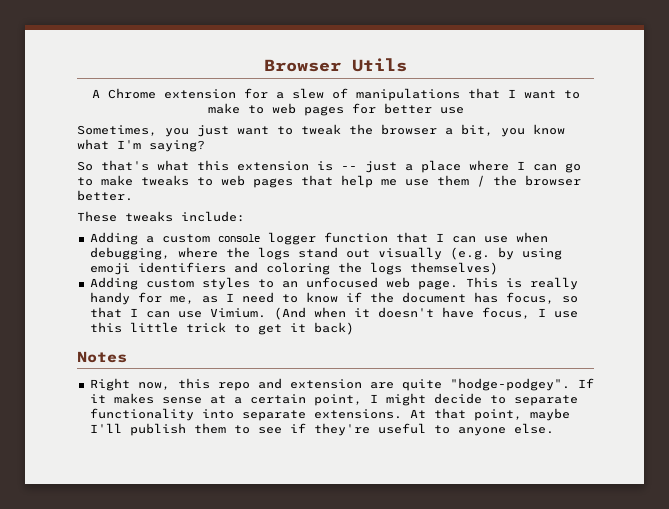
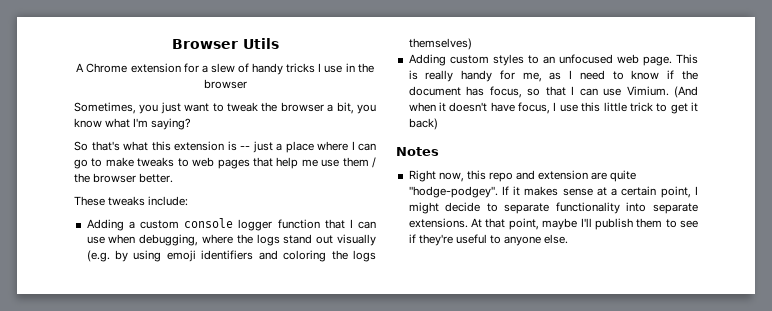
- A Chrome extension for a slew of manipulations that I want to make to web pages for better use
+ A Chrome extension for a slew of handy tricks I use in the browser

